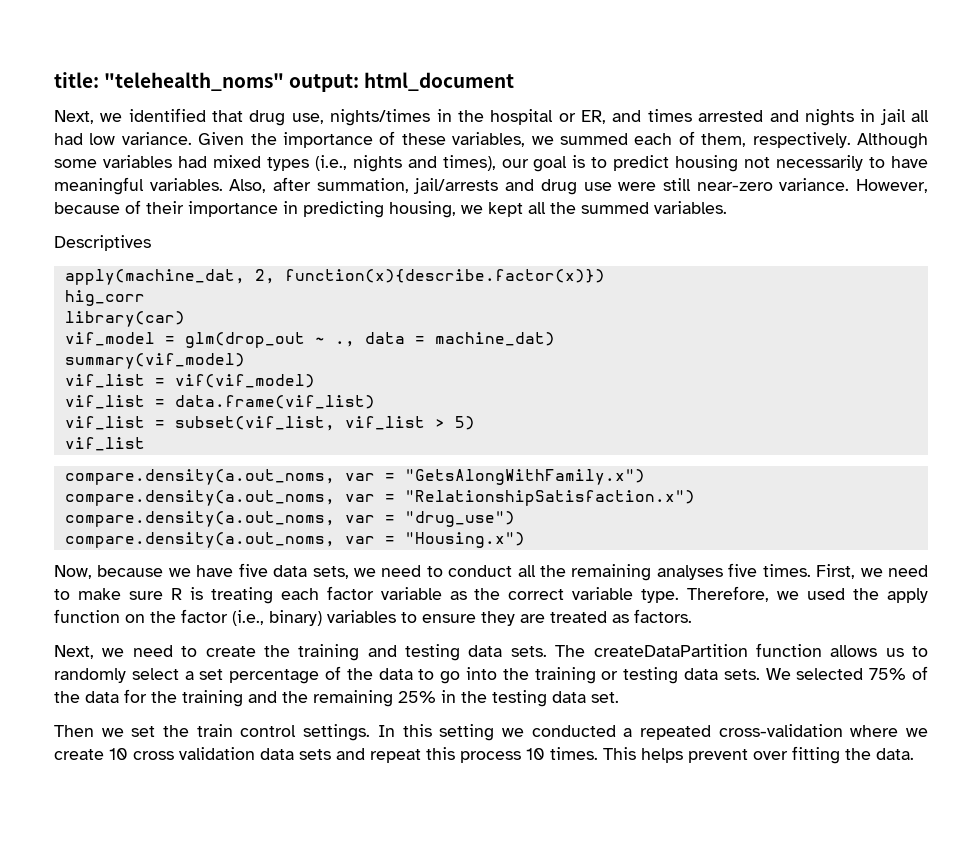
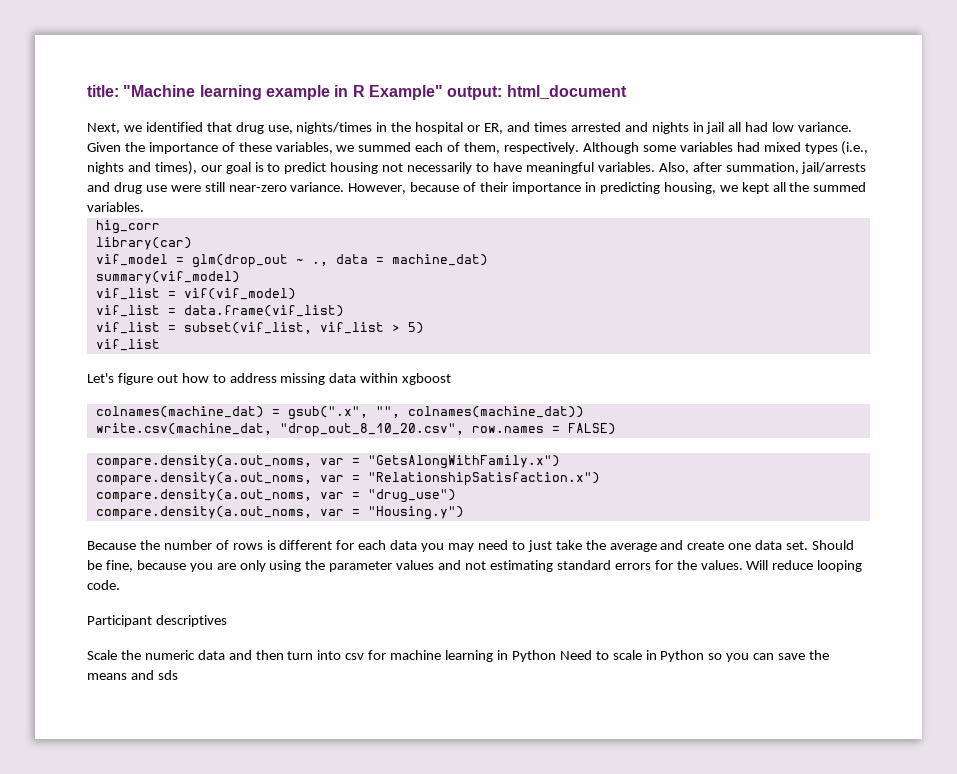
- title: "telehealth_noms" output: html_document
+ title: "Machine learning example in R Example" output: html_document
- Descriptives
- apply(machine_dat, 2, function(x){describe.factor(x)})
+ Let's figure out how to address missing data within xgboost
+ colnames(machine_dat) = gsub(".x", "", colnames(machine_dat))
+ write.csv(machine_dat, "drop_out_8_10_20.csv", row.names = FALSE)
- compare.density(a.out_noms, var = "Housing.x")
- Now, because we have five data sets, we need to conduct all the remaining analyses five times. First, we need to make sure R is treating each factor variable as the correct variable type. Therefore, we used the apply function on the factor (i.e., binary) variables to ensure they are treated as factors.
- Next, we need to create the training and testing data sets. The createDataPartition function allows us to randomly select a set percentage of the data to go into the training or testing data sets. We selected 75% of the data for the training and the remaining 25% in the testing data set.
- Then we set the train control settings. In this setting we conducted a repeated cross-validation where we create 10 cross validation data sets and repeat this process 10 times. This helps prevent over fitting the data.
+ compare.density(a.out_noms, var = "Housing.y")
+ Because the number of rows is different for each data you may need to just take the average and create one data set. Should be fine, because you are only using the parameter values and not estimating standard errors for the values. Will reduce looping code.
+ Participant descriptives
+ Scale the numeric data and then turn into csv for machine learning in Python Need to scale in Python so you can save the means and sds

